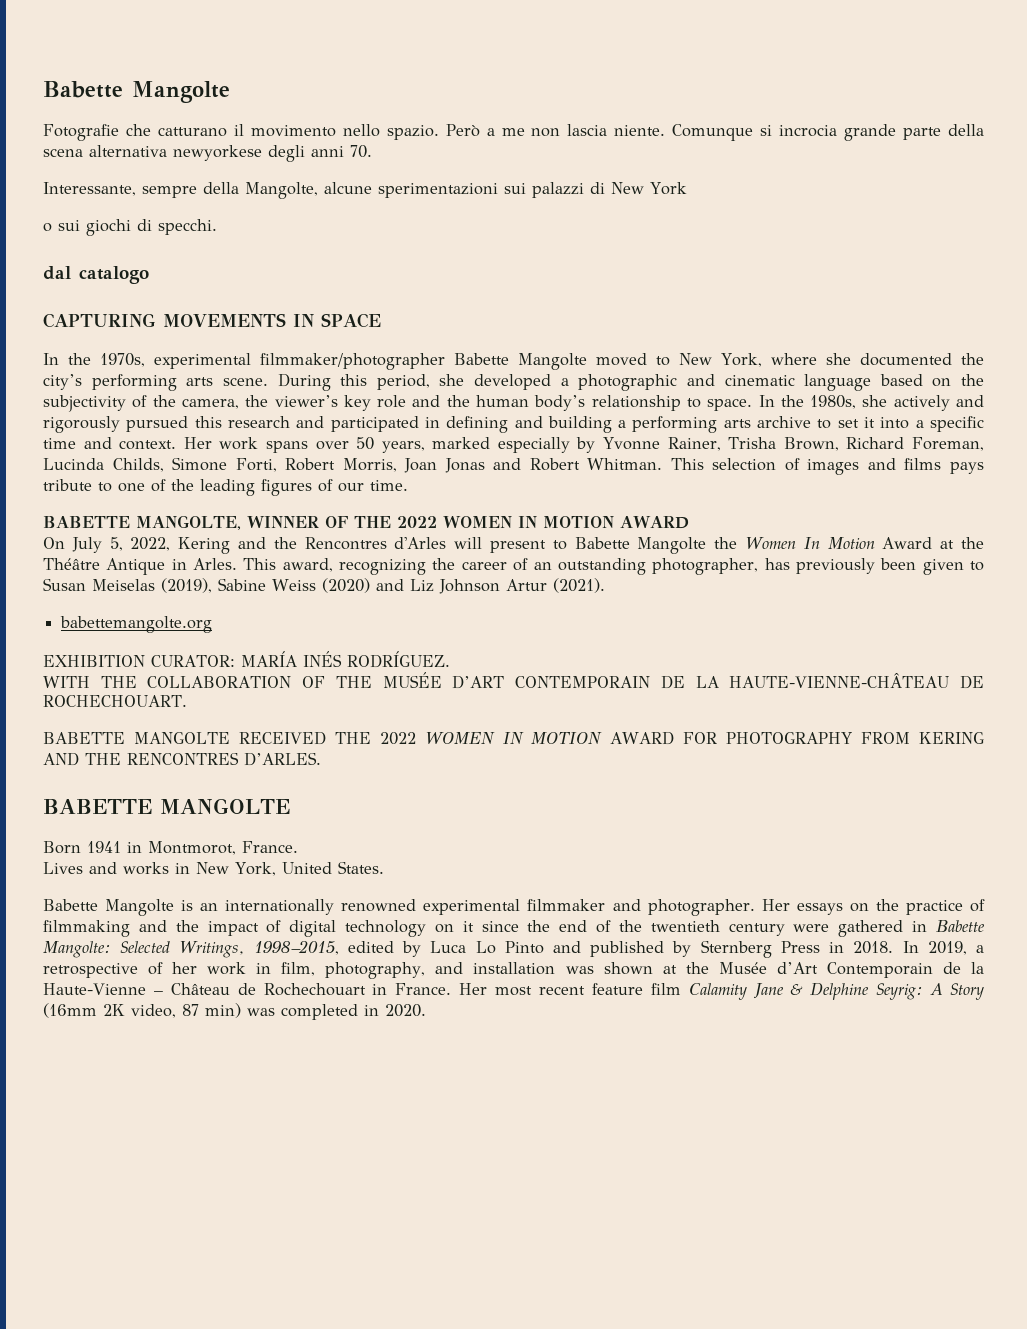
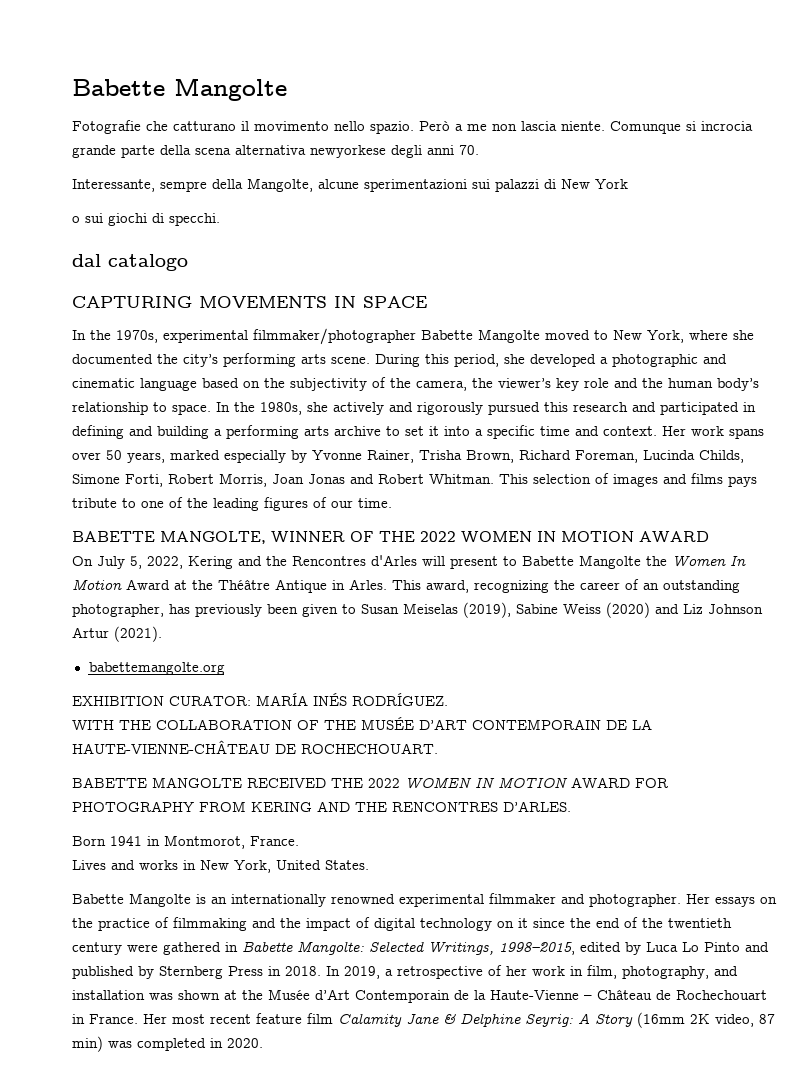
  BABETTE MANGOLTE RECEIVED THE 2022 WOMEN IN MOTION AWARD FOR PHOTOGRAPHY FROM KERING AND THE RENCONTRES D’ARLES.
- BABETTE MANGOLTE

